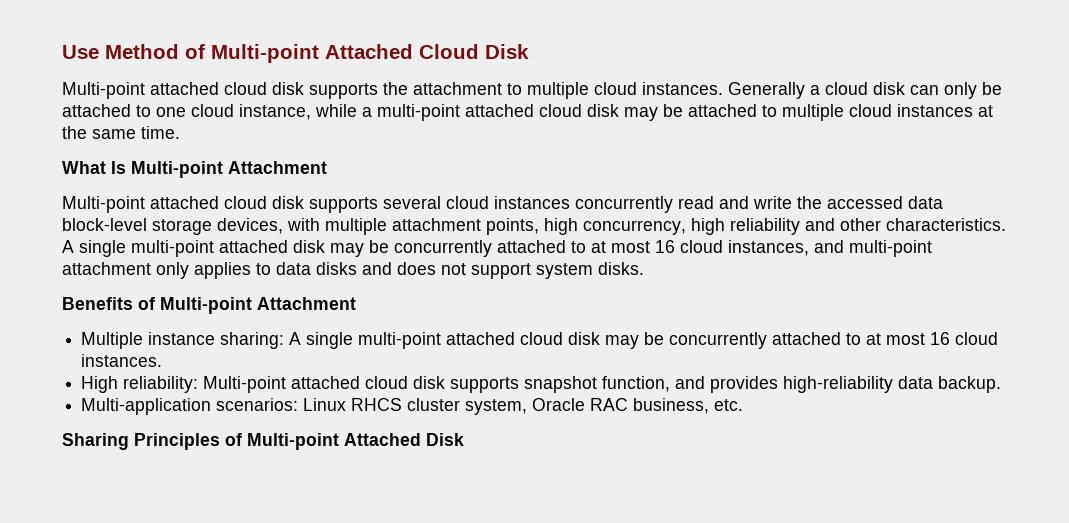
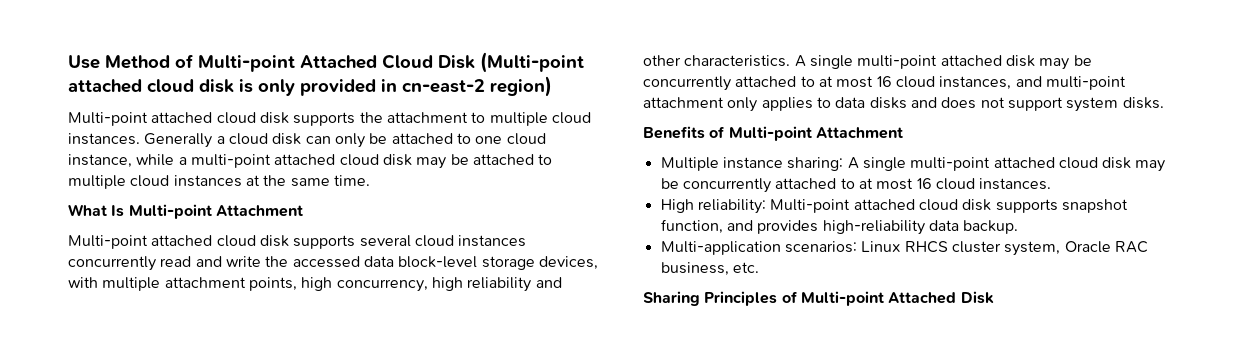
- Use Method of Multi-point Attached Cloud Disk
+ Use Method of Multi-point Attached Cloud Disk (Multi-point attached cloud disk is only provided in cn-east-2 region)

